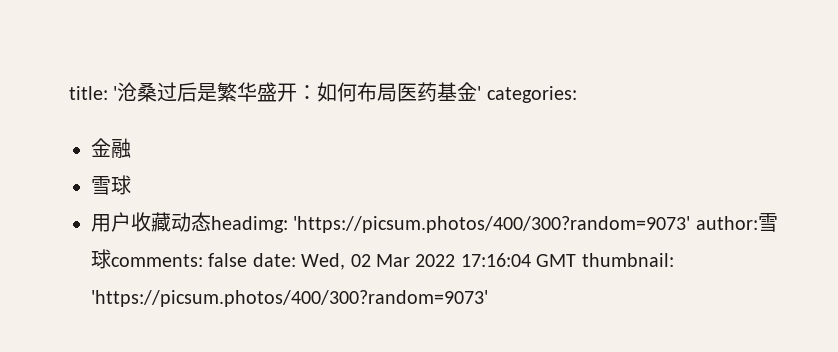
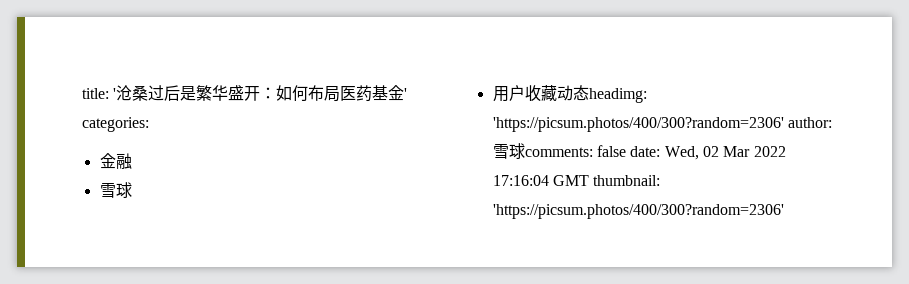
- 用户收藏动态headimg: 'https://picsum.photos/400/300?random=9073' author:雪球comments: false date: Wed, 02 Mar 2022 17:16:04 GMT thumbnail: 'https://picsum.photos/400/300?random=9073'
+ 用户收藏动态headimg: 'https://picsum.photos/400/300?random=2306' author:雪球comments: false date: Wed, 02 Mar 2022 17:16:04 GMT thumbnail: 'https://picsum.photos/400/300?random=2306'

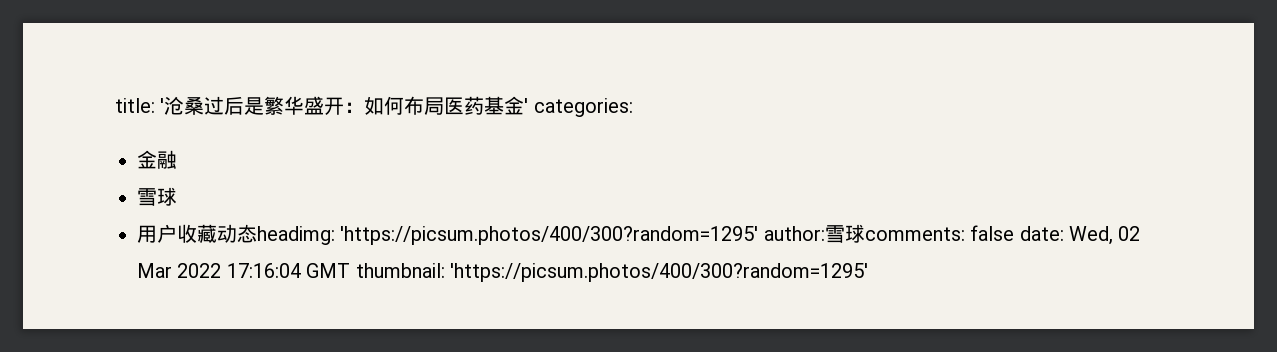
- 用户收藏动态headimg: 'https://picsum.photos/400/300?random=2306' author:雪球comments: false date: Wed, 02 Mar 2022 17:16:04 GMT thumbnail: 'https://picsum.photos/400/300?random=2306'
+ 用户收藏动态headimg: 'https://picsum.photos/400/300?random=1295' author:雪球comments: false date: Wed, 02 Mar 2022 17:16:04 GMT thumbnail: 'https://picsum.photos/400/300?random=1295'

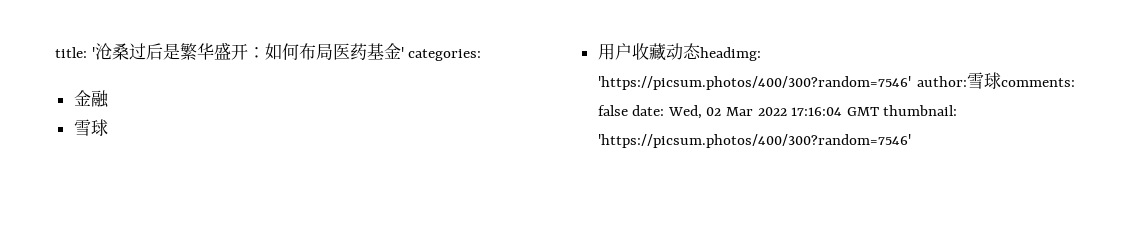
- 用户收藏动态headimg: 'https://picsum.photos/400/300?random=1295' author:雪球comments: false date: Wed, 02 Mar 2022 17:16:04 GMT thumbnail: 'https://picsum.photos/400/300?random=1295'
+ 用户收藏动态headimg: 'https://picsum.photos/400/300?random=7546' author:雪球comments: false date: Wed, 02 Mar 2022 17:16:04 GMT thumbnail: 'https://picsum.photos/400/300?random=7546'

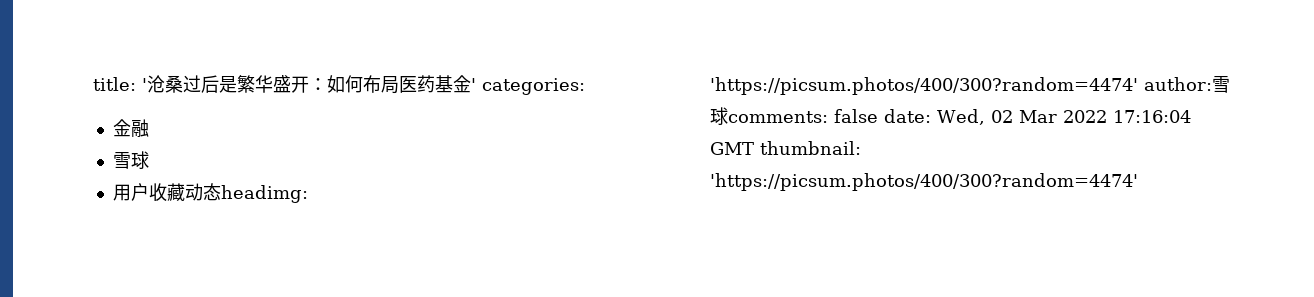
- 用户收藏动态headimg: 'https://picsum.photos/400/300?random=7546' author:雪球comments: false date: Wed, 02 Mar 2022 17:16:04 GMT thumbnail: 'https://picsum.photos/400/300?random=7546'
+ 用户收藏动态headimg: 'https://picsum.photos/400/300?random=4474' author:雪球comments: false date: Wed, 02 Mar 2022 17:16:04 GMT thumbnail: 'https://picsum.photos/400/300?random=4474'

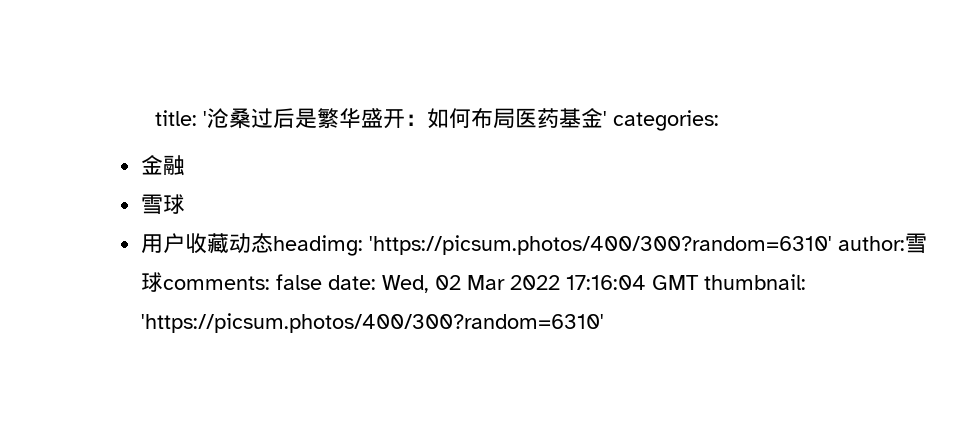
- 用户收藏动态headimg: 'https://picsum.photos/400/300?random=4474' author:雪球comments: false date: Wed, 02 Mar 2022 17:16:04 GMT thumbnail: 'https://picsum.photos/400/300?random=4474'
+ 用户收藏动态headimg: 'https://picsum.photos/400/300?random=6310' author:雪球comments: false date: Wed, 02 Mar 2022 17:16:04 GMT thumbnail: 'https://picsum.photos/400/300?random=6310'

